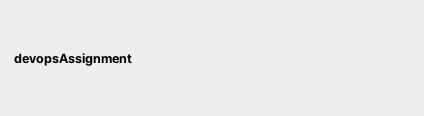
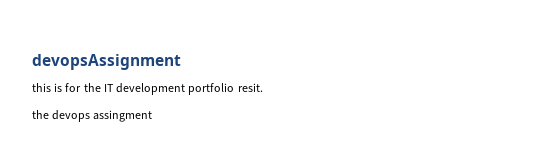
+ this is for the IT development portfolio resit.
+ the devops assingment

